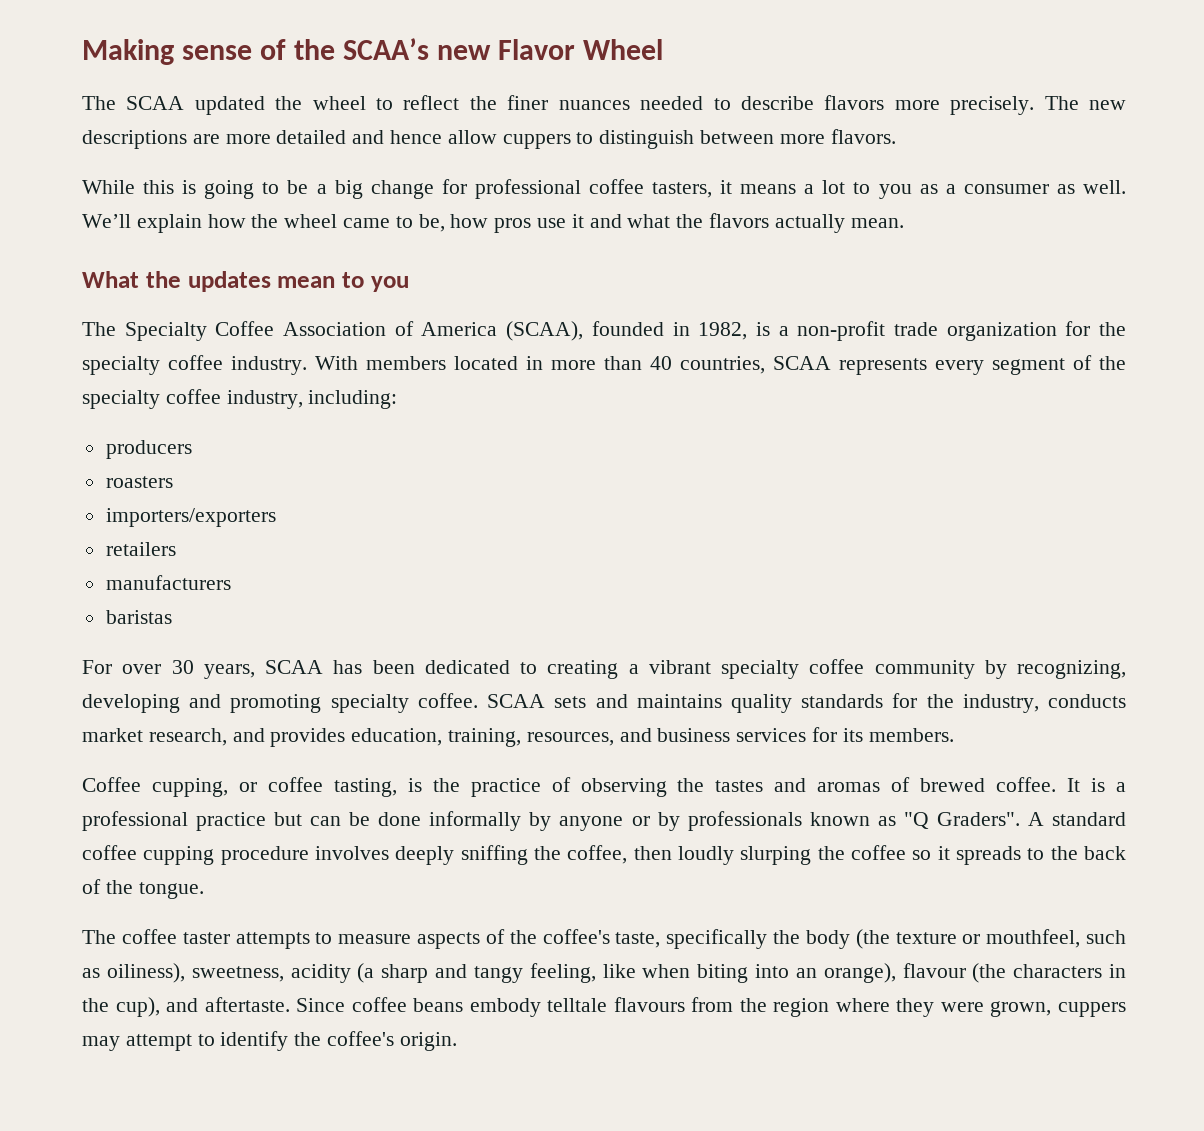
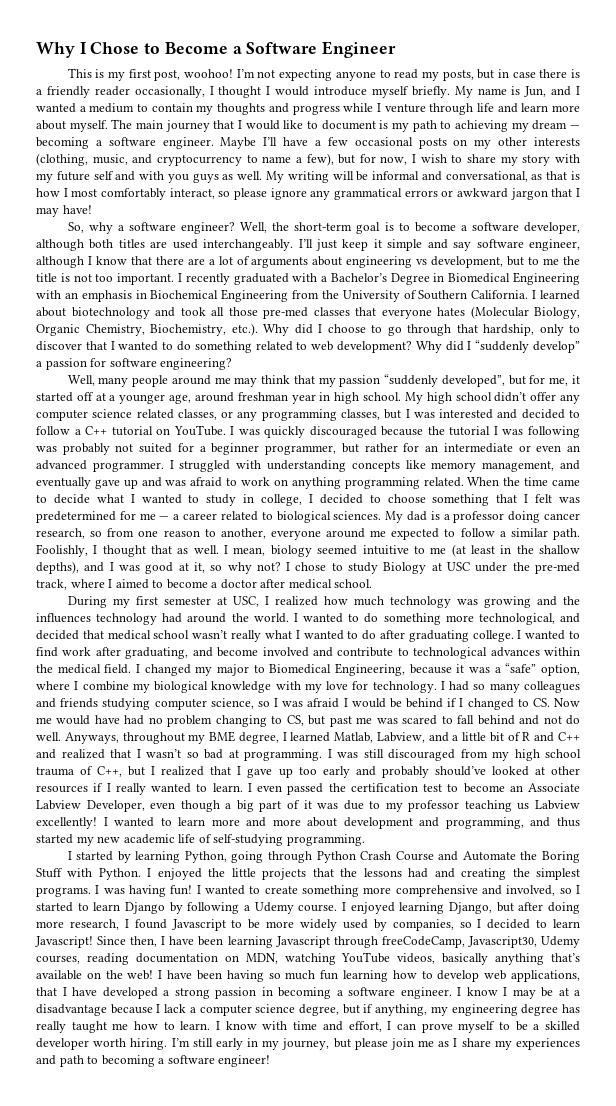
- Making sense of the SCAA’s new Flavor Wheel
- The SCAA updated the wheel to reflect the finer nuances needed to describe flavors more precisely. The new descriptions are more detailed and hence allow cuppers to distinguish between more flavors.
- While this is going to be a big change for professional coffee tasters, it means a lot to you as a consumer as well. We’ll explain how the wheel came to be, how pros use it and what the flavors actually mean.
- What the updates mean to you
- The Specialty Coffee Association of America (SCAA), founded in 1982, is a non-profit trade organization for the specialty coffee industry. With members located in more than 40 countries, SCAA represents every segment of the specialty coffee industry, including:
- producers
- roasters
- importers/exporters
- retailers
- manufacturers
- baristas
- For over 30 years, SCAA has been dedicated to creating a vibrant specialty coffee community by recognizing, developing and promoting specialty coffee. SCAA sets and maintains quality standards for the industry, conducts market research, and provides education, training, resources, and business services for its members.
- Coffee cupping, or coffee tasting, is the practice of observing the tastes and aromas of brewed coffee. It is a professional practice but can be done informally by anyone or by professionals known as "Q Graders". A standard coffee cupping procedure involves deeply sniffing the coffee, then loudly slurping the coffee so it spreads to the back of the tongue.
- The coffee taster attempts to measure aspects of the coffee's taste, specifically the body (the texture or mouthfeel, such as oiliness), sweetness, acidity (a sharp and tangy feeling, like when biting into an orange), flavour (the characters in the cup), and aftertaste. Since coffee beans embody telltale flavours from the region where they were grown, cuppers may attempt to identify the coffee's origin.
+ Why I Chose to Become a Software Engineer
+ This is my first post, woohoo! I’m not expecting anyone to read my posts, but in case there is a friendly reader occasionally, I thought I would introduce myself briefly. My name is Jun, and I wanted a medium to contain my thoughts and progress while I venture through life and learn more about myself. The main journey that I would like to document is my path to achieving my dream — becoming a software engineer. Maybe I’ll have a few occasional posts on my other interests (clothing, music, and cryptocurrency to name a few), but for now, I wish to share my story with my future self and with you guys as well. My writing will be informal and conversational, as that is how I most comfortably interact, so please ignore any grammatical errors or awkward jargon that I may have!
+ So, why a software engineer? Well, the short-term goal is to become a software developer, although both titles are used interchangeably. I’ll just keep it simple and say software engineer, although I know that there are a lot of arguments about engineering vs development, but to me the title is not too important. I recently graduated with a Bachelor’s Degree in Biomedical Engineering with an emphasis in Biochemical Engineering from the University of Southern California. I learned about biotechnology and took all those pre-med classes that everyone hates (Molecular Biology, Organic Chemistry, Biochemistry, etc.). Why did I choose to go through that hardship, only to discover that I wanted to do something related to web development? Why did I “suddenly develop” a passion for software engineering?
+ Well, many people around me may think that my passion “suddenly developed”, but for me, it started off at a younger age, around freshman year in high school. My high school didn’t offer any computer science related classes, or any programming classes, but I was interested and decided to follow a C++ tutorial on YouTube. I was quickly discouraged because the tutorial I was following was probably not suited for a beginner programmer, but rather for an intermediate or even an advanced programmer. I struggled with understanding concepts like memory management, and eventually gave up and was afraid to work on anything programming related. When the time came to decide what I wanted to study in college, I decided to choose something that I felt was predetermined for me — a career related to biological sciences. My dad is a professor doing cancer research, so from one reason to another, everyone around me expected to follow a similar path. Foolishly, I thought that as well. I mean, biology seemed intuitive to me (at least in the shallow depths), and I was good at it, so why not? I chose to study Biology at USC under the pre-med track, where I aimed to become a doctor after medical school.
+ During my first semester at USC, I realized how much technology was growing and the influences technology had around the world. I wanted to do something more technological, and decided that medical school wasn’t really what I wanted to do after graduating college. I wanted to find work after graduating, and become involved and contribute to technological advances within the medical field. I changed my major to Biomedical Engineering, because it was a “safe” option, where I combine my biological knowledge with my love for technology. I had so many colleagues and friends studying computer science, so I was afraid I would be behind if I changed to CS. Now me would have had no problem changing to CS, but past me was scared to fall behind and not do well. Anyways, throughout my BME degree, I learned Matlab, Labview, and a little bit of R and C++ and realized that I wasn’t so bad at programming. I was still discouraged from my high school trauma of C++, but I realized that I gave up too early and probably should’ve looked at other resources if I really wanted to learn. I even passed the certification test to become an Associate Labview Developer, even though a big part of it was due to my professor teaching us Labview excellently! I wanted to learn more and more about development and programming, and thus started my new academic life of self-studying programming.
+ I started by learning Python, going through Python Crash Course and Automate the Boring Stuff with Python. I enjoyed the little projects that the lessons had and creating the simplest programs. I was having fun! I wanted to create something more comprehensive and involved, so I started to learn Django by following a Udemy course. I enjoyed learning Django, but after doing more research, I found Javascript to be more widely used by companies, so I decided to learn Javascript! Since then, I have been learning Javascript through freeCodeCamp, Javascript30, Udemy courses, reading documentation on MDN, watching YouTube videos, basically anything that’s available on the web! I have been having so much fun learning how to develop web applications, that I have developed a strong passion in becoming a software engineer. I know I may be at a disadvantage because I lack a computer science degree, but if anything, my engineering degree has really taught me how to learn. I know with time and effort, I can prove myself to be a skilled developer worth hiring. I’m still early in my journey, but please join me as I share my experiences and path to becoming a software engineer!

